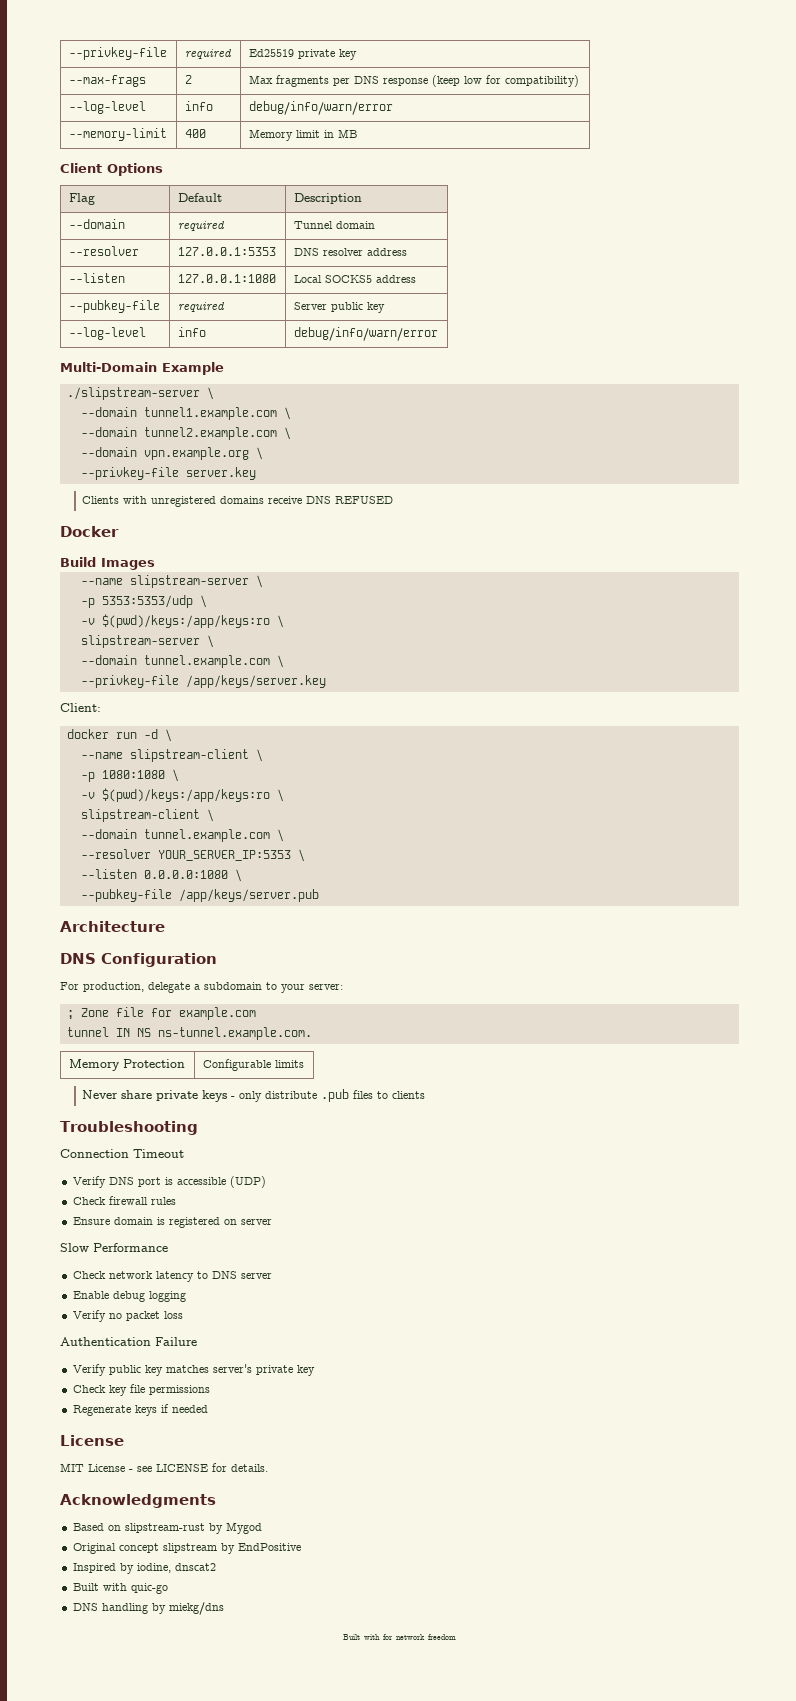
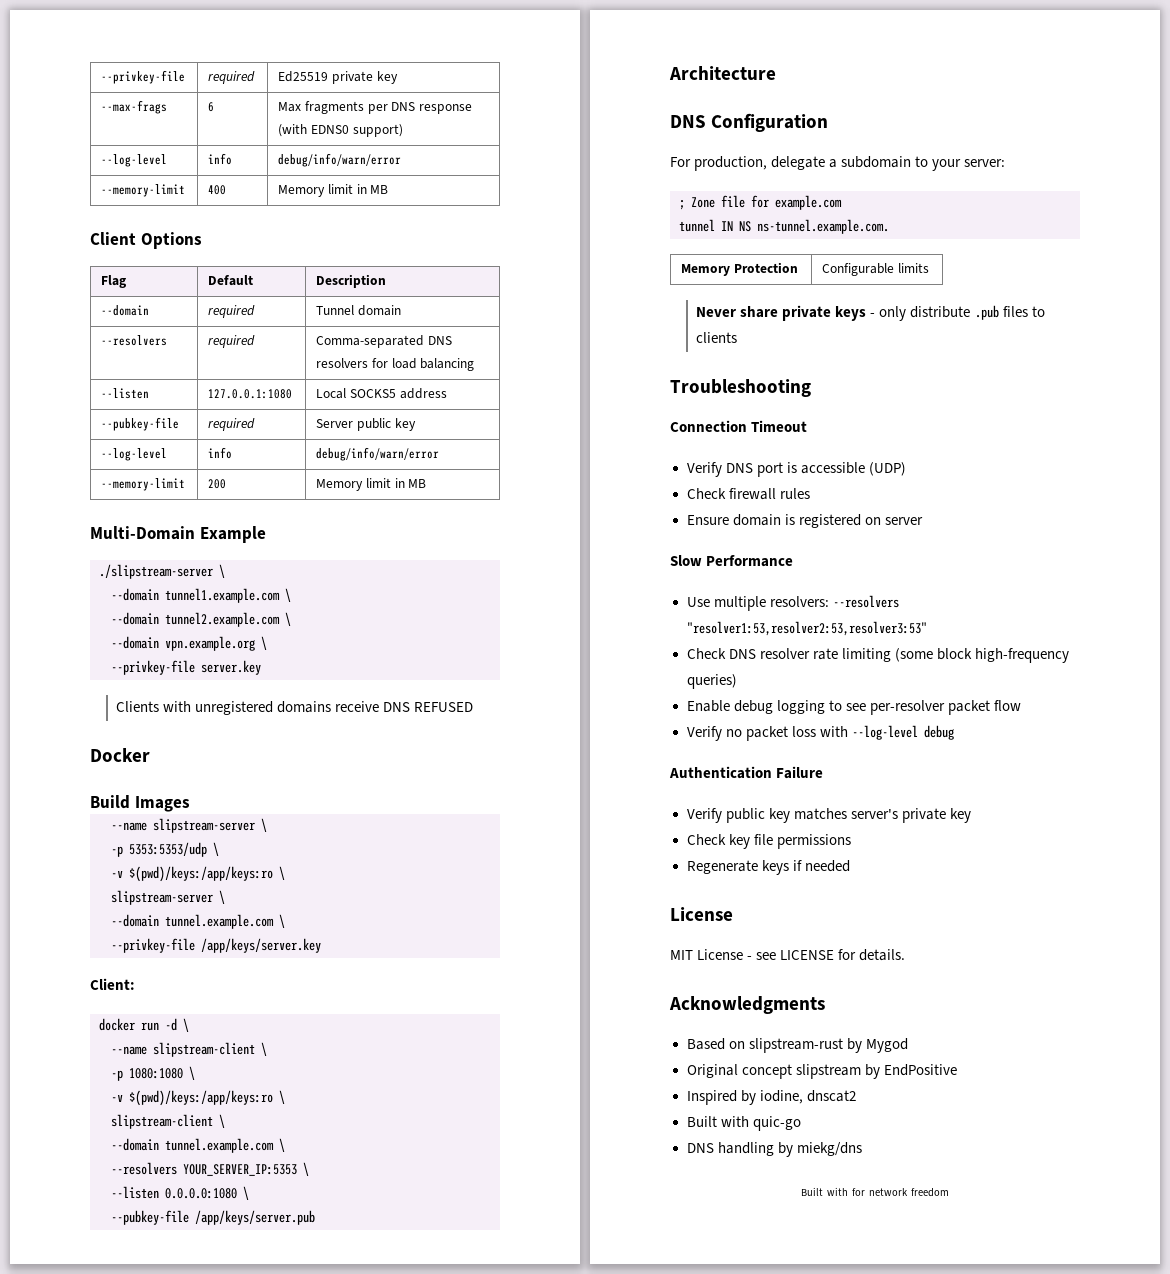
- --max-frags | 2 | Max fragments per DNS response (keep low for compatibility)
+ --max-frags | 6 | Max fragments per DNS response (with EDNS0 support)
- --resolver | 127.0.0.1:5353 | DNS resolver address
+ --resolvers | required | Comma-separated DNS resolvers for load balancing
+ --memory-limit | 200 | Memory limit in MB
- --resolver YOUR_SERVER_IP:5353 \
+ --resolvers YOUR_SERVER_IP:5353 \
- Check network latency to DNS server
- Enable debug logging
+ Use multiple resolvers: --resolvers "resolver1:53,resolver2:53,resolver3:53"
+ Check DNS resolver rate limiting (some block high-frequency queries)
+ Enable debug logging to see per-resolver packet flow
- Verify no packet loss
+ Verify no packet loss with --log-level debug

